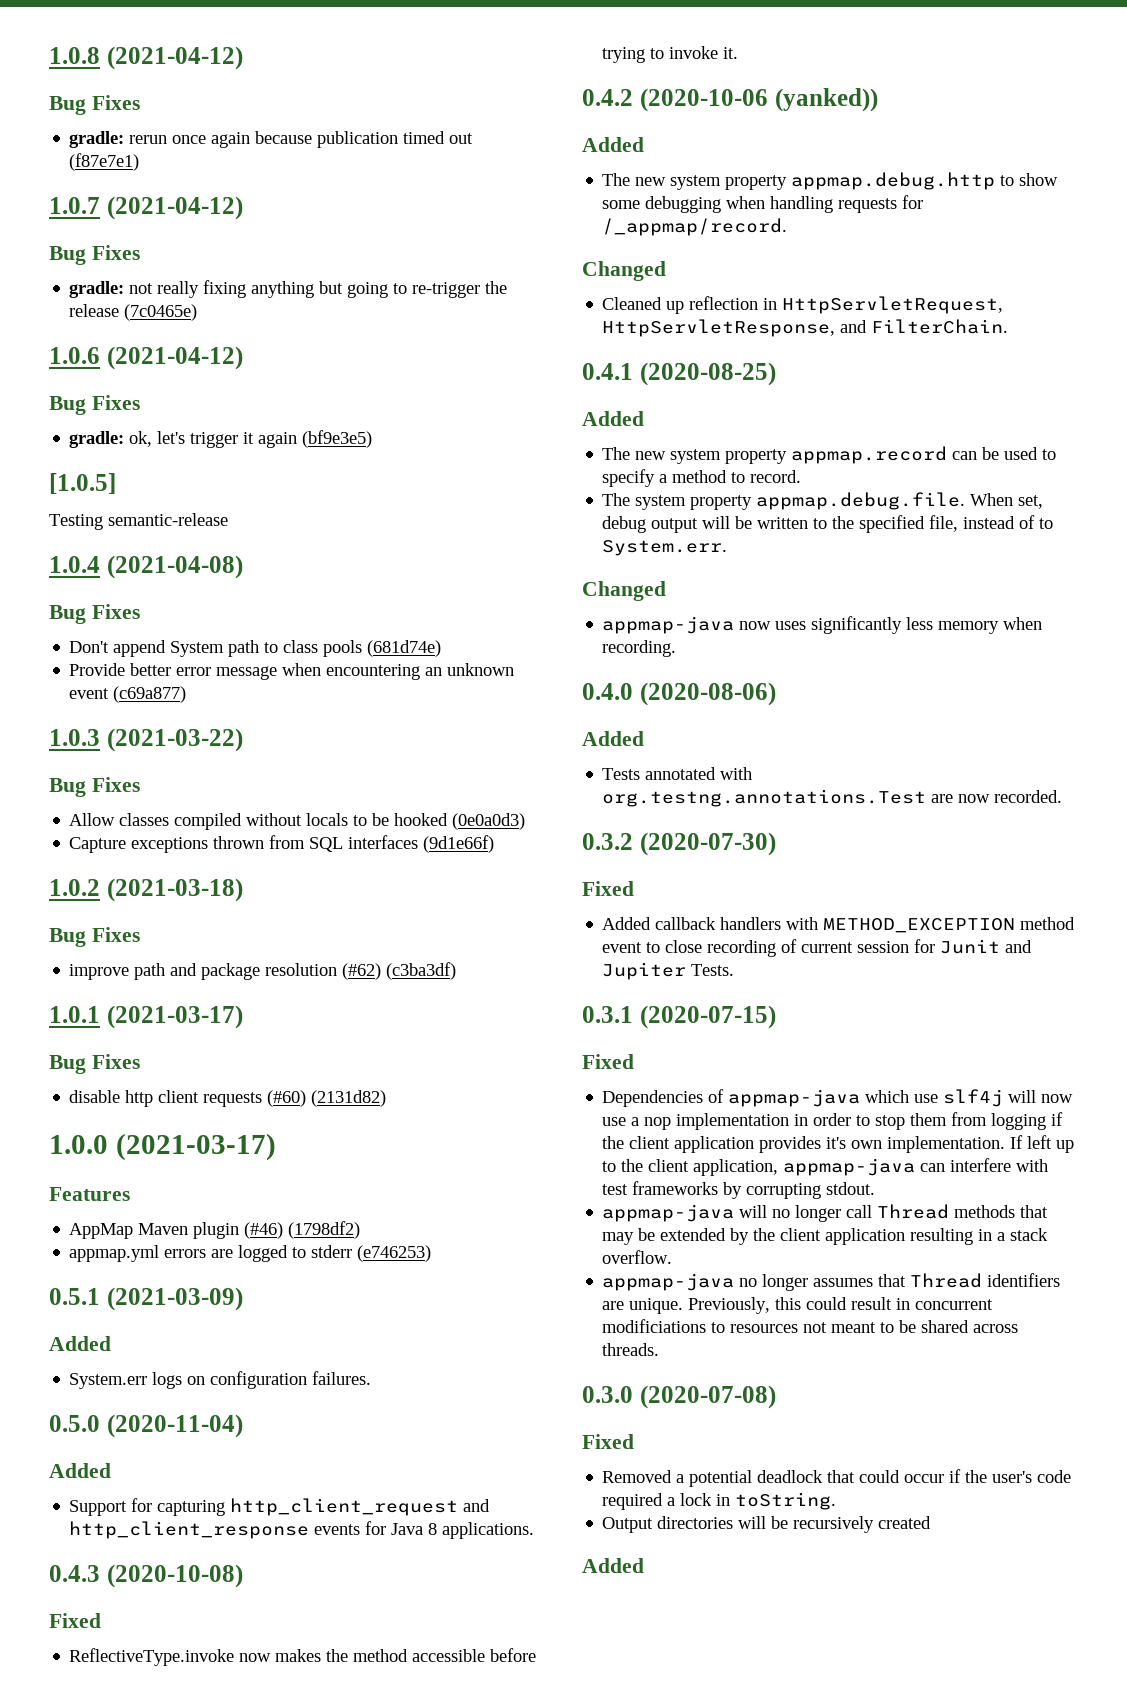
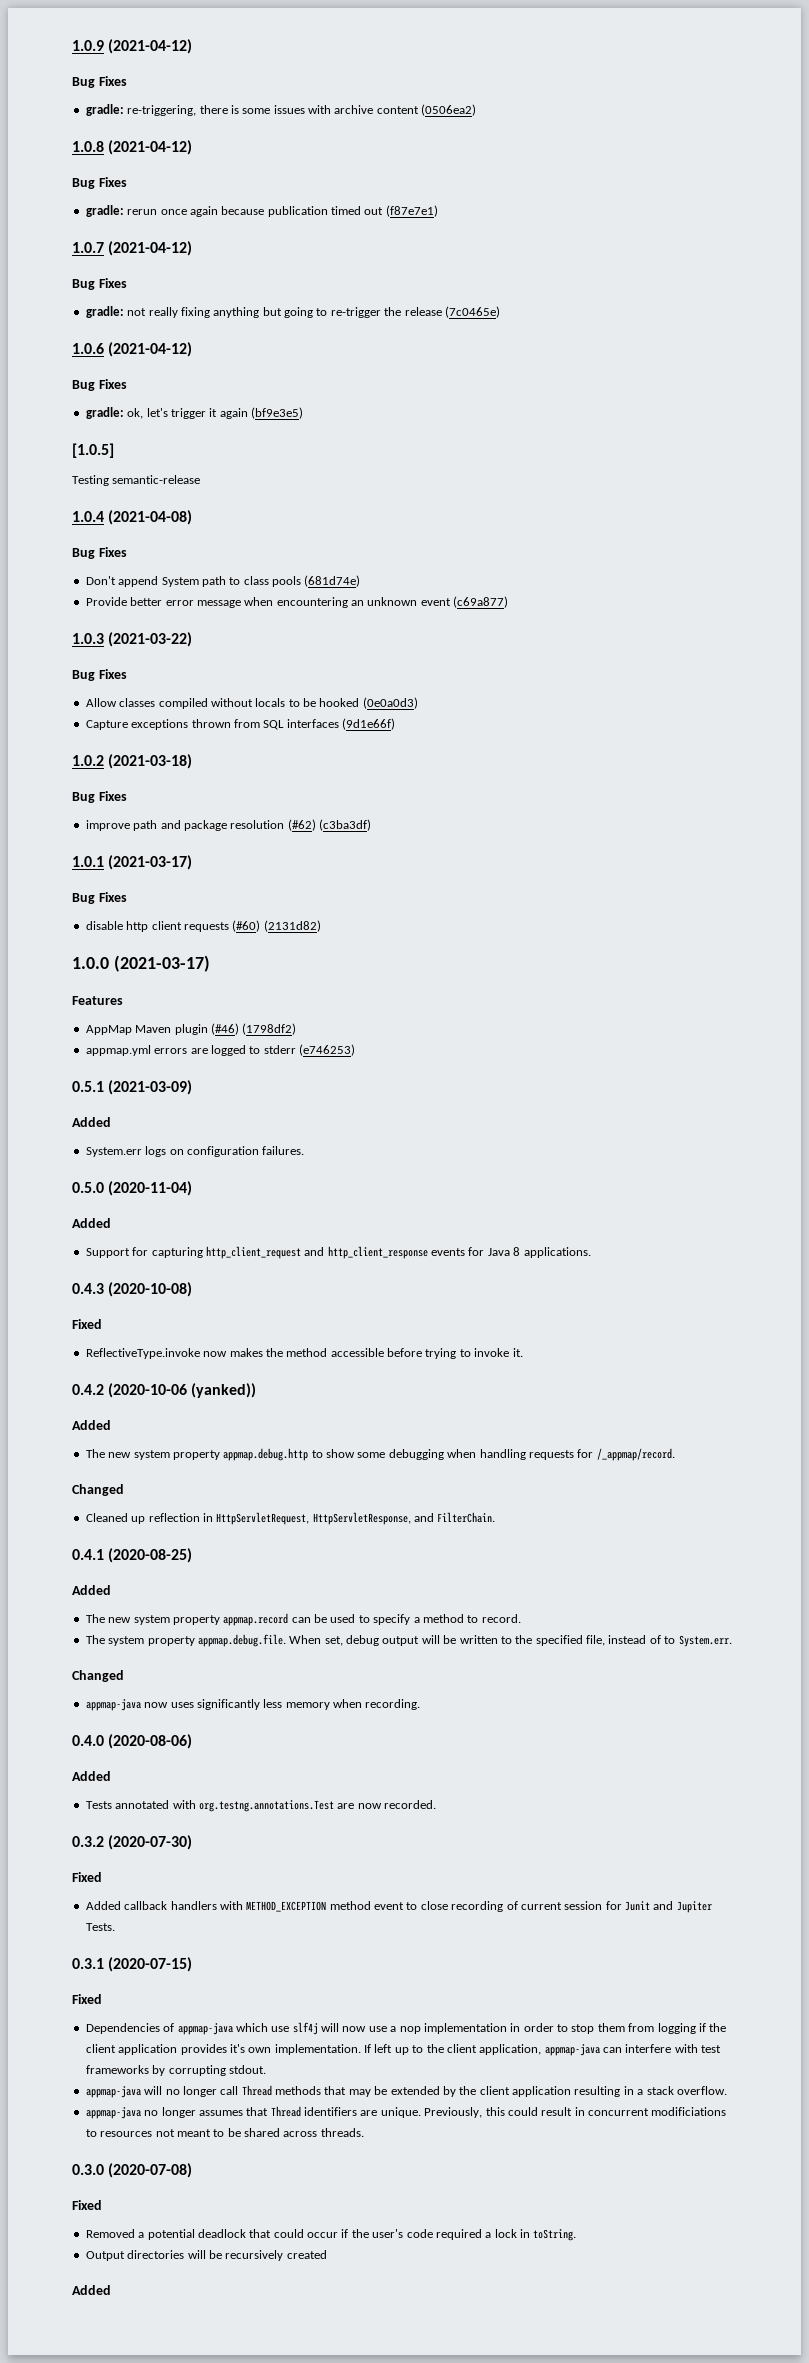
+ 1.0.9 (2021-04-12)
+ Bug Fixes
+ gradle: re-triggering, there is some issues with archive content (0506ea2)

